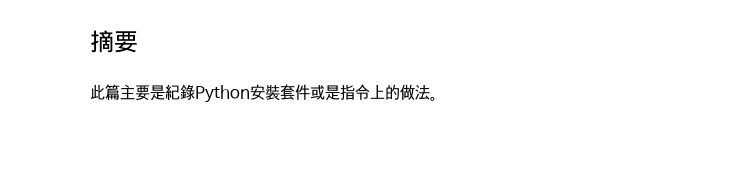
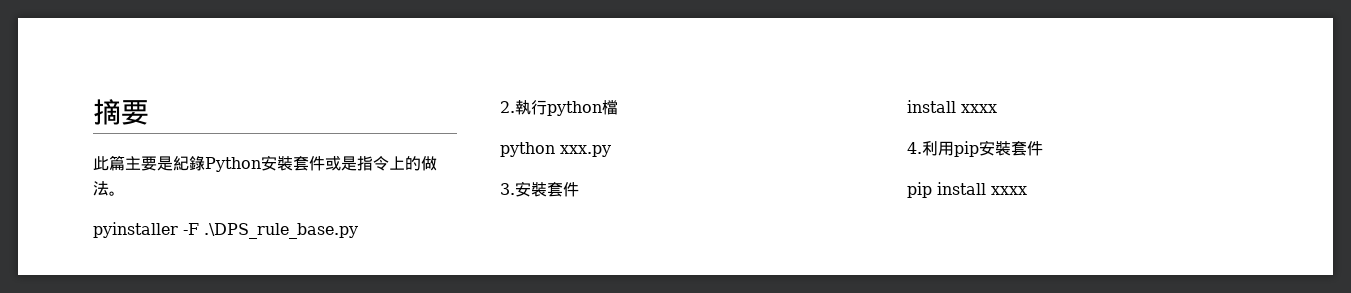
+ pyinstaller -F .\DPS_rule_base.py
+ 2.執行python檔
+ python xxx.py
+ 3.安裝套件
+ install xxxx
+ 4.利用pip安裝套件
+ pip install xxxx

